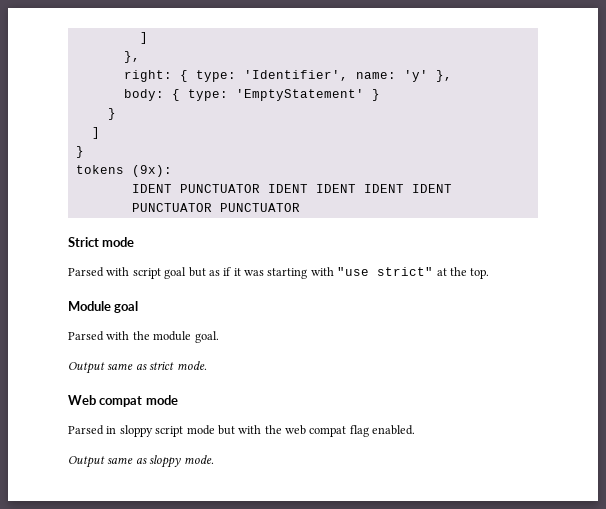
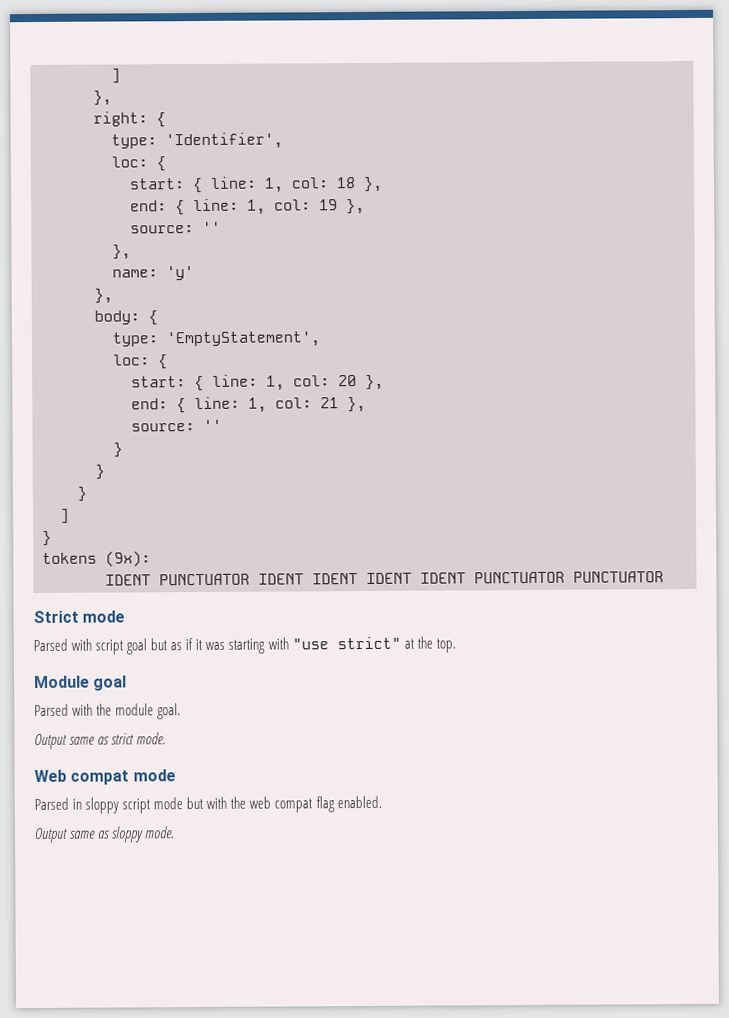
- right: { type: 'Identifier', name: 'y' },
+ right: {
+ type: 'Identifier',
+ loc: {
+ start: { line: 1, col: 18 },
+ end: { line: 1, col: 19 },
+ source: ''
+ },
+ name: 'y'
+ },
- body: { type: 'EmptyStatement' }
+ body: {
+ type: 'EmptyStatement',
+ loc: {
+ start: { line: 1, col: 20 },
+ end: { line: 1, col: 21 },
+ source: ''
+ }
+ }

